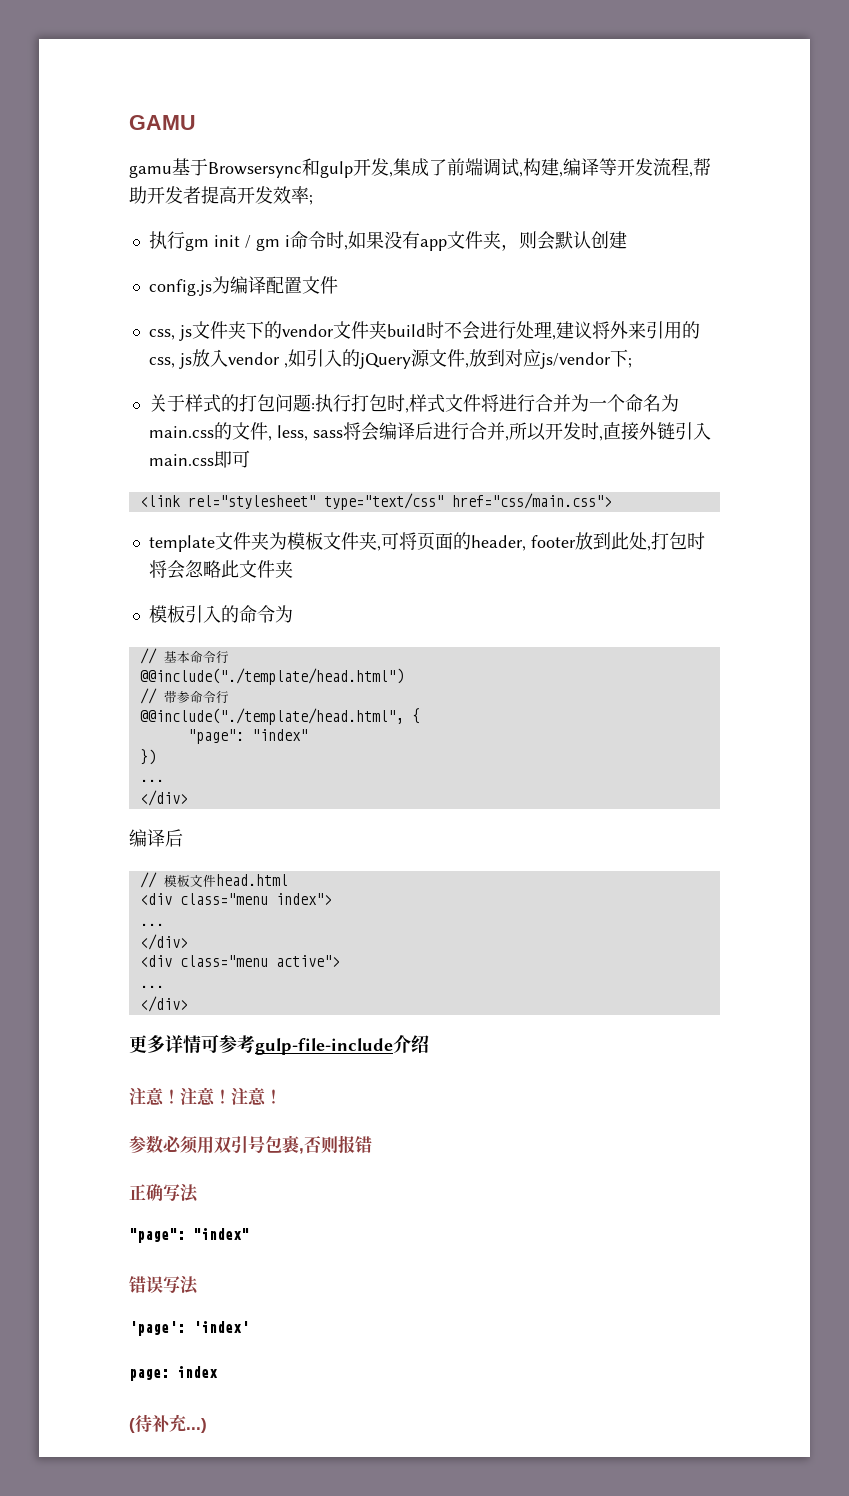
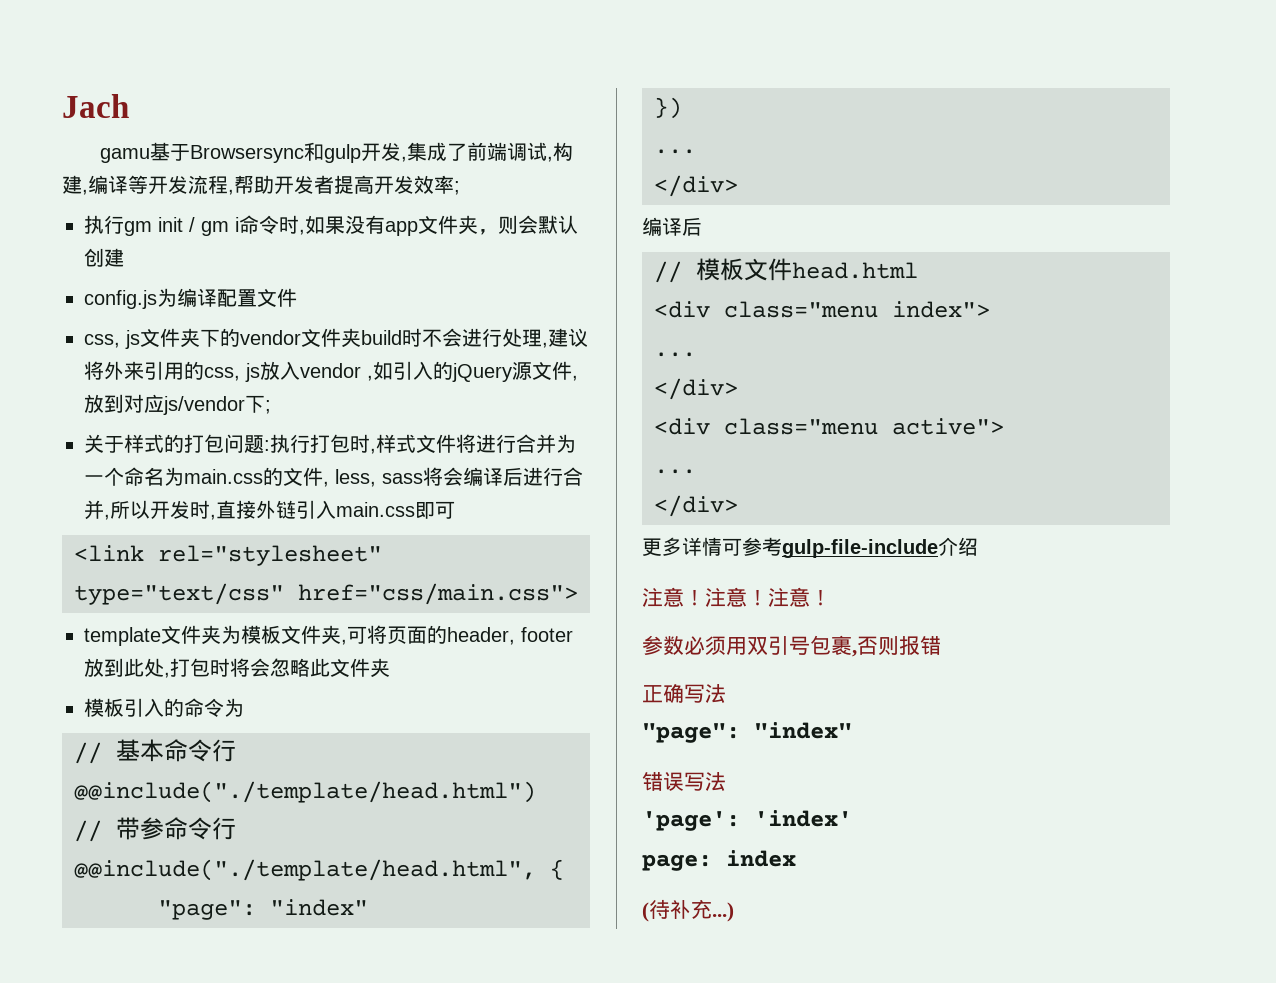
- GAMU
+ Jach

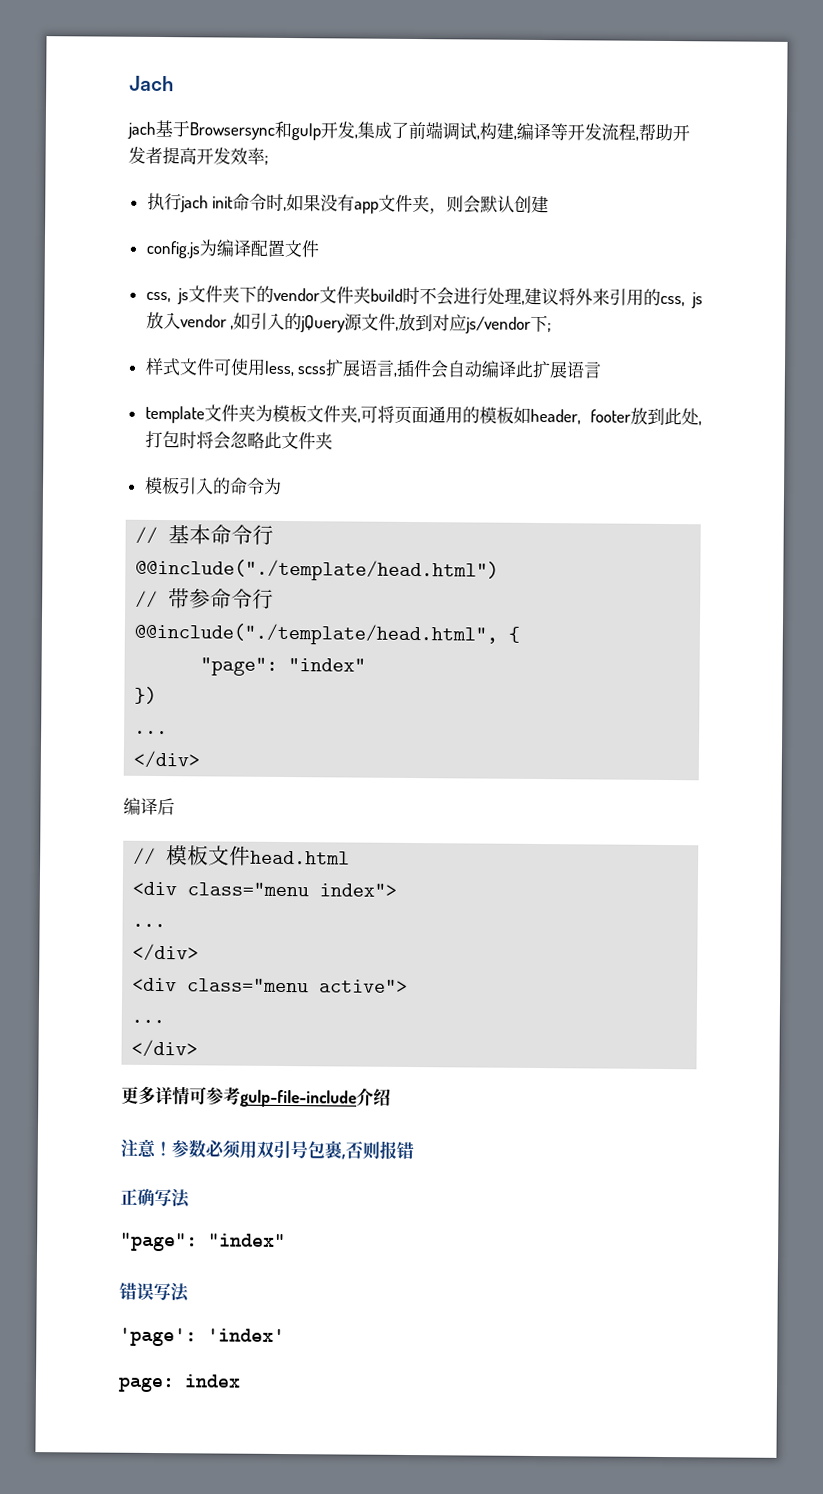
- gamu基于Browsersync和gulp开发,集成了前端调试,构建,编译等开发流程,帮助开发者提高开发效率;
+ jach基于Browsersync和gulp开发,集成了前端调试,构建,编译等开发流程,帮助开发者提高开发效率;
- 执行gm init / gm i命令时,如果没有app文件夹，则会默认创建
+ 执行jach init命令时,如果没有app文件夹，则会默认创建
- 关于样式的打包问题:执行打包时,样式文件将进行合并为一个命名为main.css的文件, less, sass将会编译后进行合并,所以开发时,直接外链引入main.css即可
- <link rel="stylesheet" type="text/css" href="css/main.css">
+ 样式文件可使用less, scss扩展语言,插件会自动编译此扩展语言
- template文件夹为模板文件夹,可将页面的header, footer放到此处,打包时将会忽略此文件夹
+ template文件夹为模板文件夹,可将页面通用的模板如header, footer放到此处,打包时将会忽略此文件夹
- 注意！注意！注意！
- 参数必须用双引号包裹,否则报错
+ 注意！参数必须用双引号包裹,否则报错
- (待补充...)

